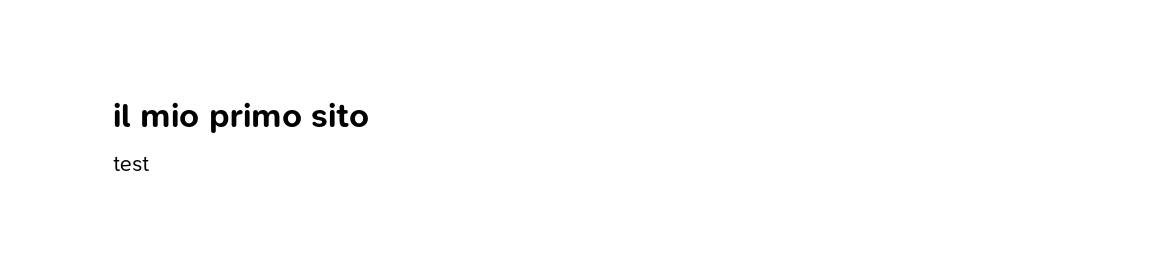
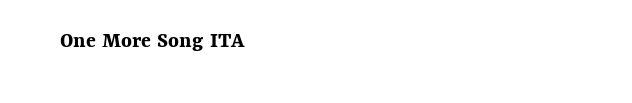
- il mio primo sito
- test
+ One More Song ITA

